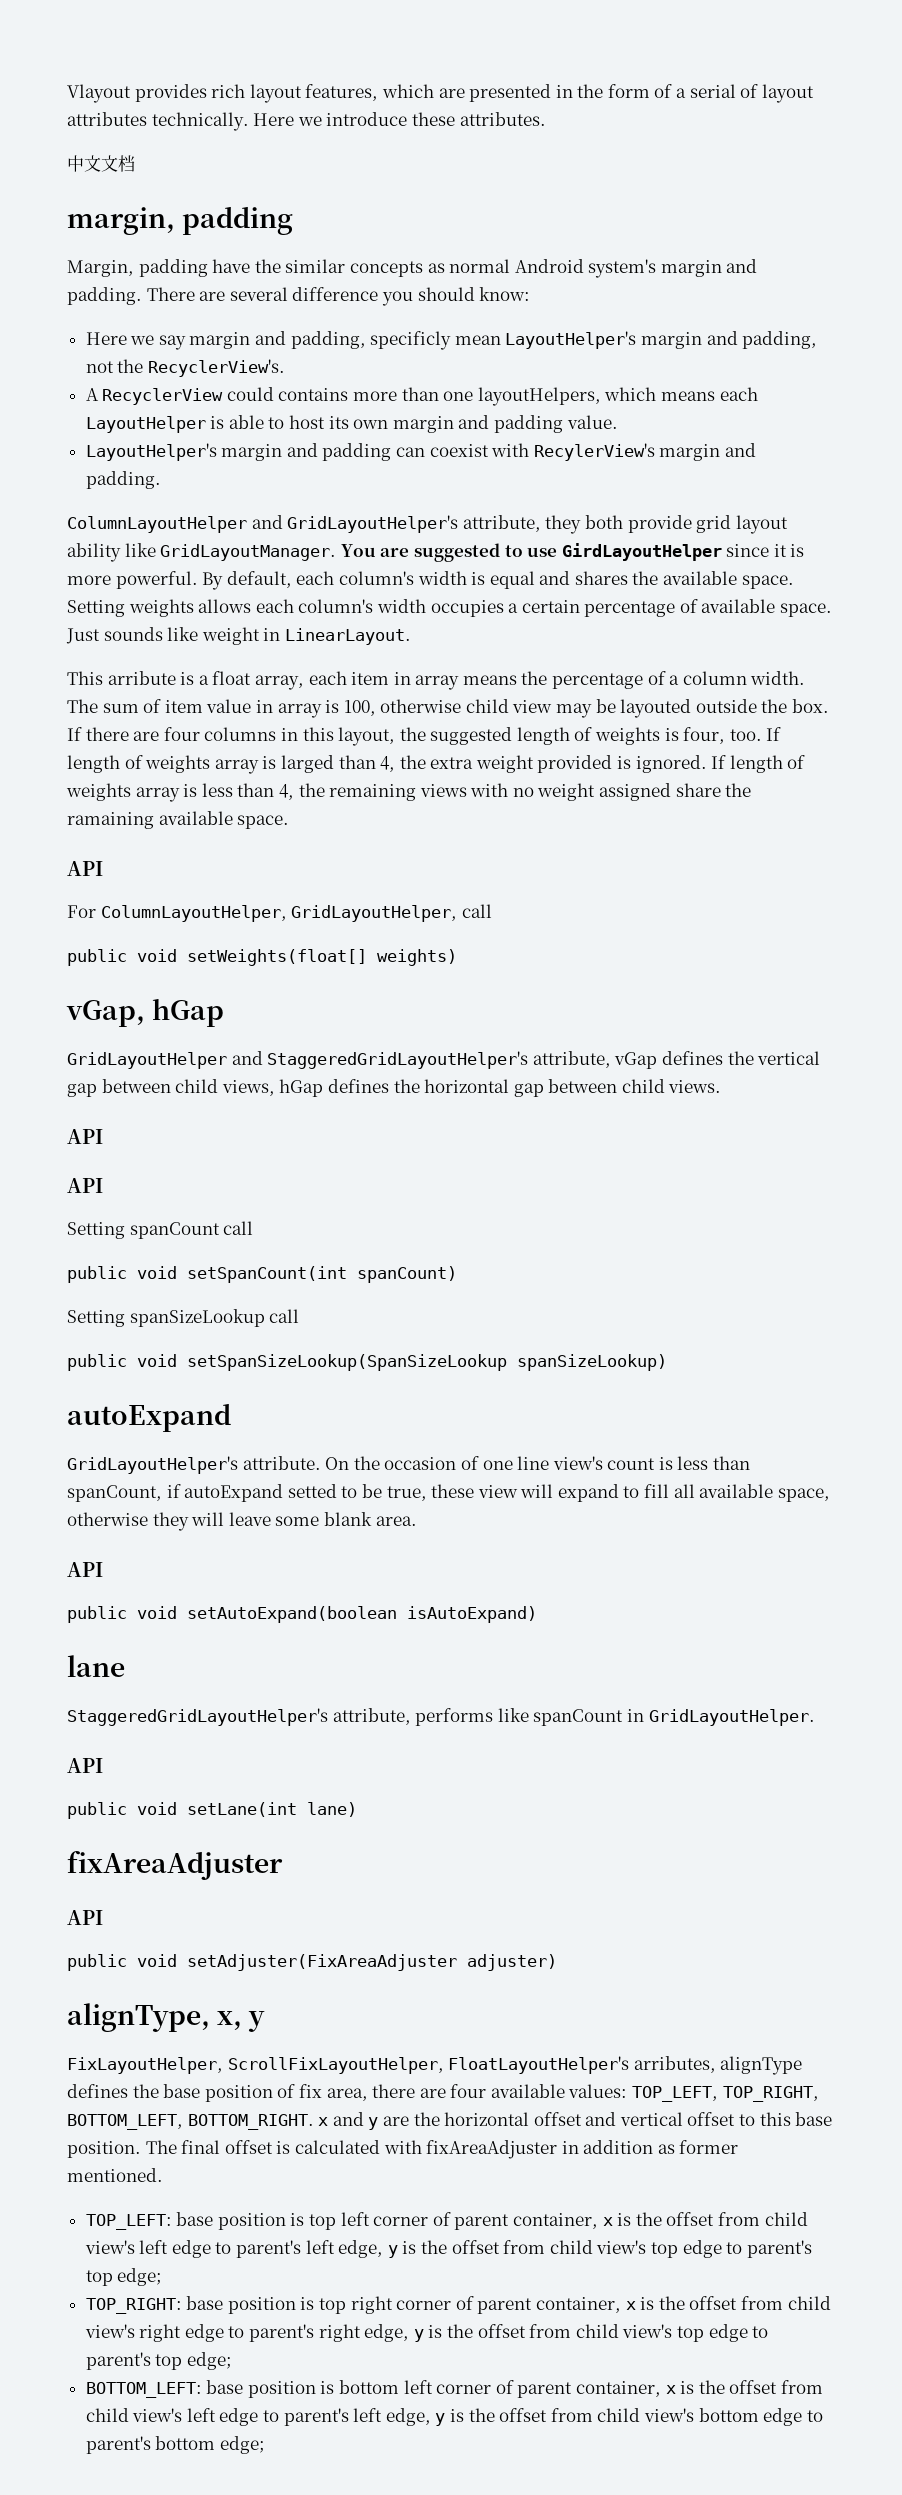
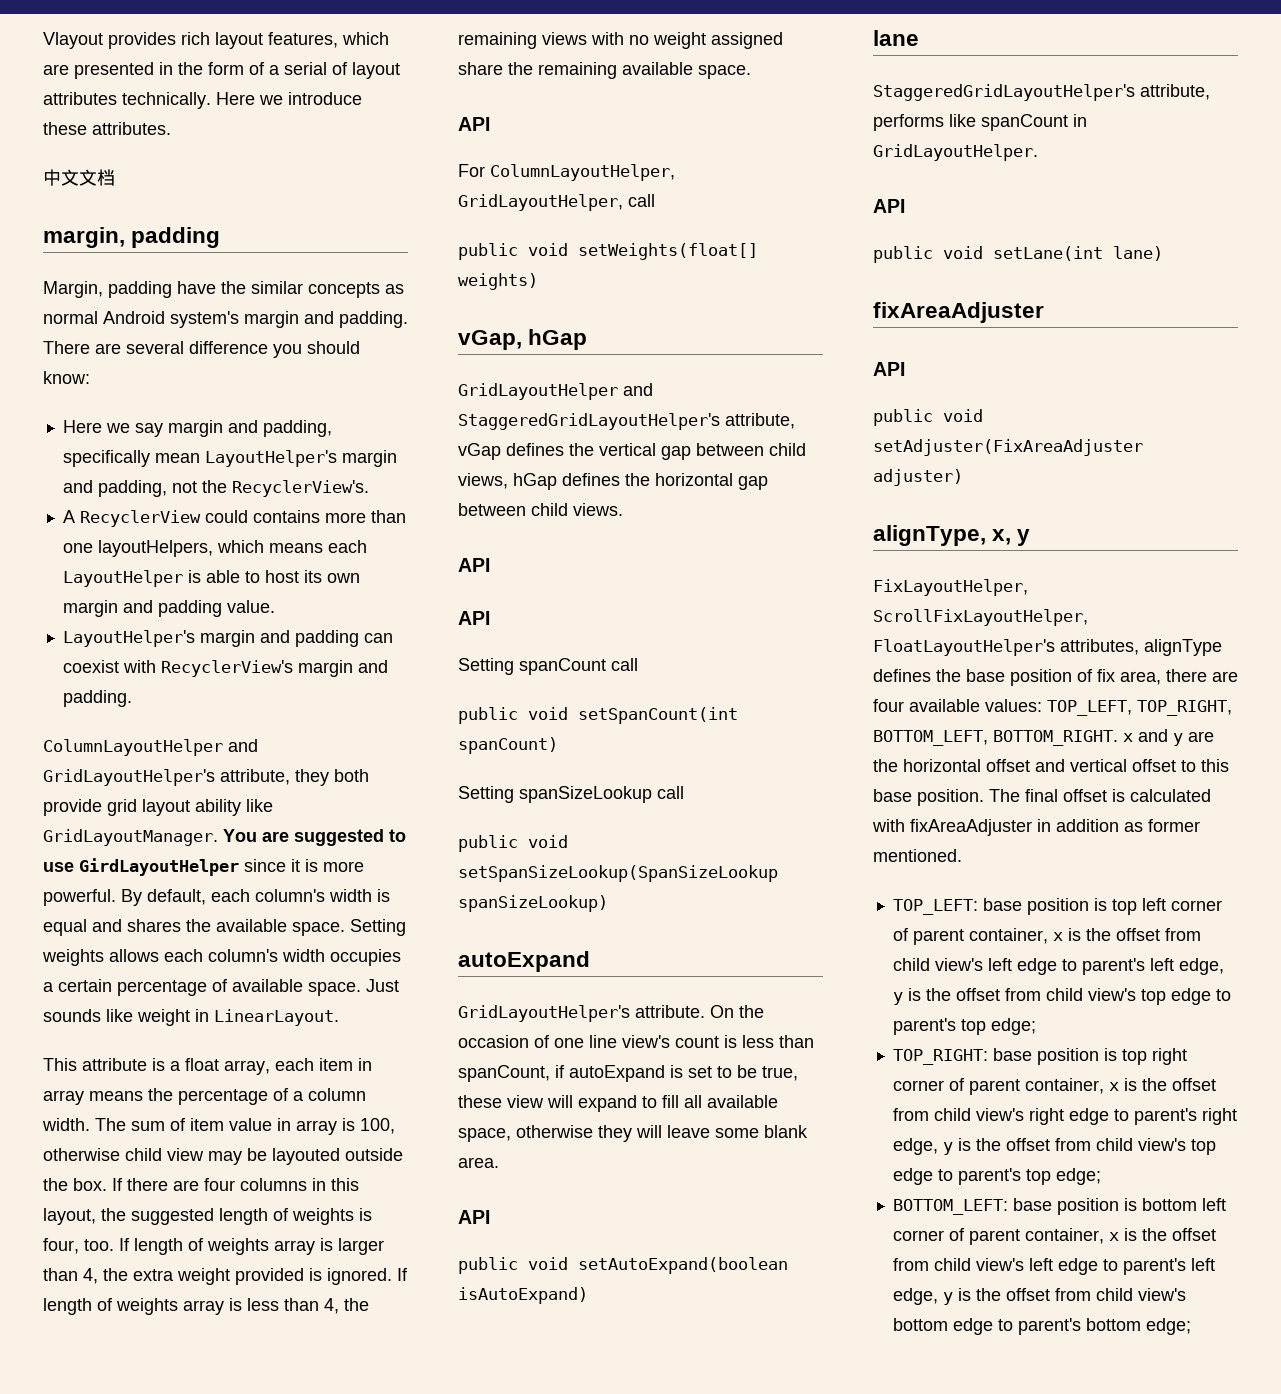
- Here we say margin and padding, specificly mean LayoutHelper's margin and padding, not the RecyclerView's.
+ Here we say margin and padding, specifically mean LayoutHelper's margin and padding, not the RecyclerView's.
- LayoutHelper's margin and padding can coexist with RecylerView's margin and padding.
+ LayoutHelper's margin and padding can coexist with RecyclerView's margin and padding.
- This arribute is a float array, each item in array means the percentage of a column width.
+ This attribute is a float array, each item in array means the percentage of a column width.
- If length of weights array is larged than 4, the extra weight provided is ignored.
+ If length of weights array is larger than 4, the extra weight provided is ignored.
- If length of weights array is less than 4, the remaining views with no weight assigned share the ramaining available space.
+ If length of weights array is less than 4, the remaining views with no weight assigned share the remaining available space.
- On the occasion of one line view's count is less than spanCount, if autoExpand setted to be true, these view will expand to fill all available space, otherwise they will leave some blank area.
+ On the occasion of one line view's count is less than spanCount, if autoExpand is set to be true, these view will expand to fill all available space, otherwise they will leave some blank area.
- FixLayoutHelper, ScrollFixLayoutHelper, FloatLayoutHelper's arributes, alignType defines the base position of fix area, there are four available values: TOP_LEFT, TOP_RIGHT, BOTTOM_LEFT, BOTTOM_RIGHT. x and y are the horizontal offset and vertical offset to this base position.
+ FixLayoutHelper, ScrollFixLayoutHelper, FloatLayoutHelper's attributes, alignType defines the base position of fix area, there are four available values: TOP_LEFT, TOP_RIGHT, BOTTOM_LEFT, BOTTOM_RIGHT. x and y are the horizontal offset and vertical offset to this base position.

